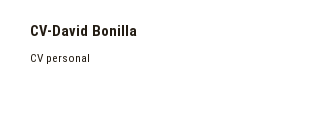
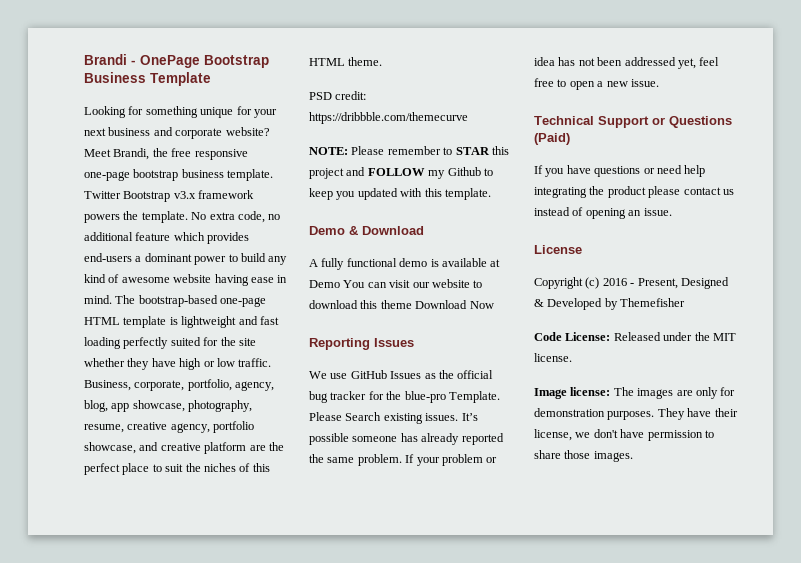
- CV-David Bonilla
- CV personal
+ Brandi - OnePage Bootstrap Business Template
+ Looking for something unique for your next business and corporate website? Meet Brandi, the free responsive one-page bootstrap business template. Twitter Bootstrap v3.x framework powers the template. No extra code, no additional feature which provides end-users a dominant power to build any kind of awesome website having ease in mind. The bootstrap-based one-page HTML template is lightweight and fast loading perfectly suited for the site whether they have high or low traffic. Business, corporate, portfolio, agency, blog, app showcase, photography, resume, creative agency, portfolio showcase, and creative platform are the perfect place to suit the niches of this HTML theme.
+ PSD credit: https://dribbble.com/themecurve
+ NOTE: Please remember to STAR this project and FOLLOW my Github to keep you updated with this template.
+ Demo & Download
+ A fully functional demo is available at Demo You can visit our website to download this theme Download Now
+ Reporting Issues
+ We use GitHub Issues as the official bug tracker for the blue-pro Template. Please Search existing issues. It’s possible someone has already reported the same problem. If your problem or idea has not been addressed yet, feel free to open a new issue.
+ Technical Support or Questions (Paid)
+ If you have questions or need help integrating the product please contact us instead of opening an issue.
+ License
+ Copyright (c) 2016 - Present, Designed & Developed by Themefisher
+ Code License: Released under the MIT license.
+ Image license: The images are only for demonstration purposes. They have their license, we don't have permission to share those images.

